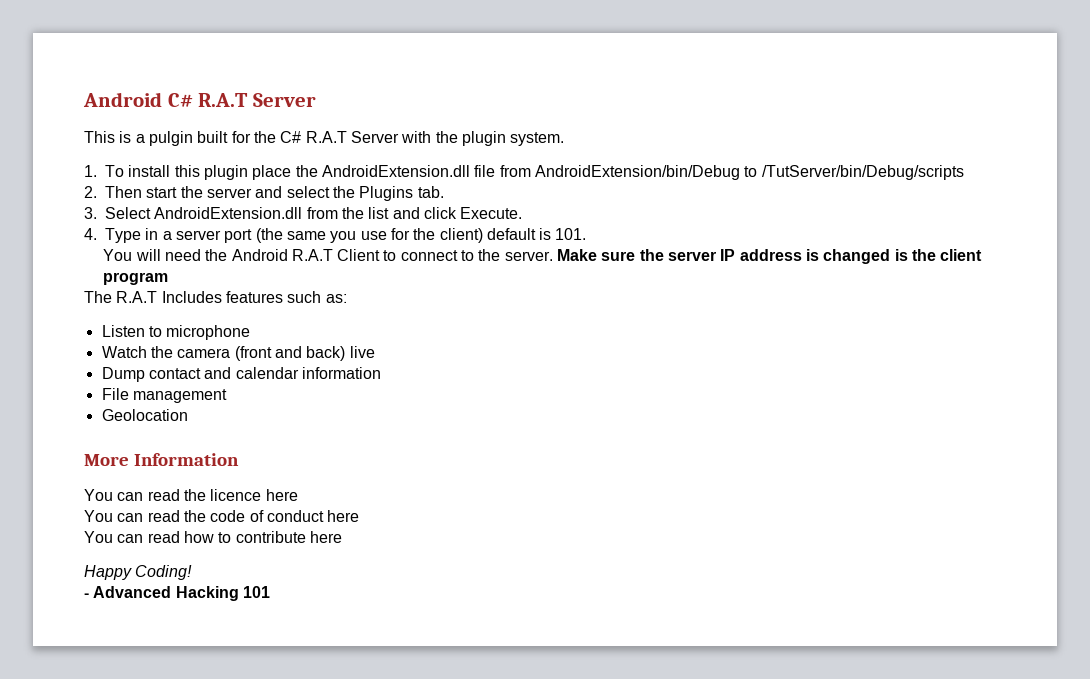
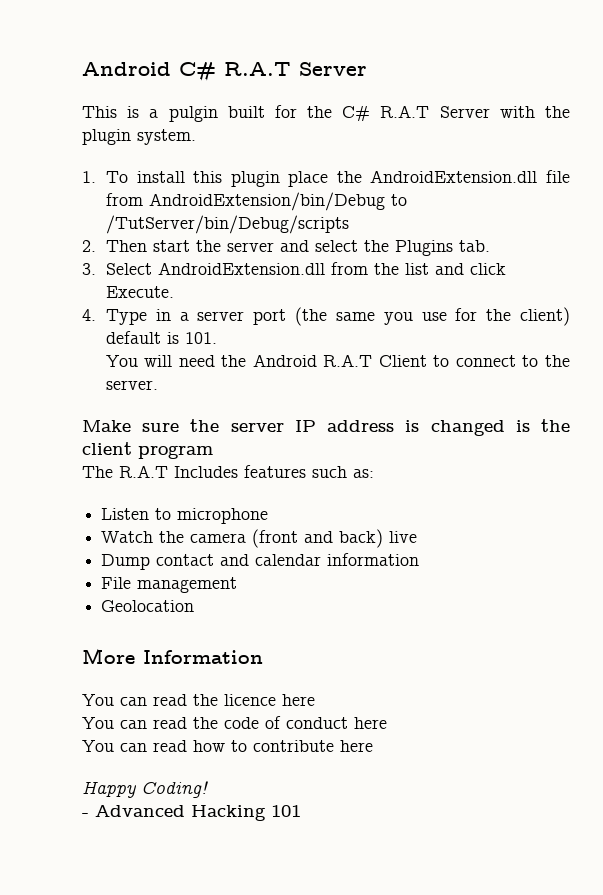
- You will need the Android R.A.T Client to connect to the server. Make sure the server IP address is changed is the client program
+ You will need the Android R.A.T Client to connect to the server.
+ Make sure the server IP address is changed is the client program

